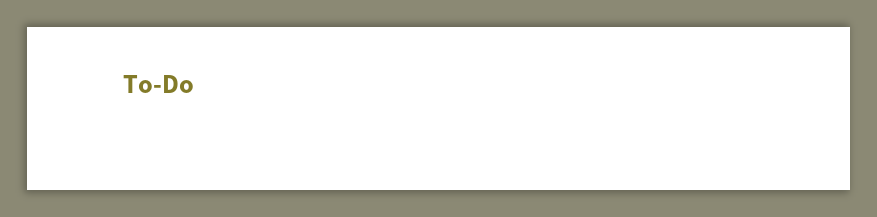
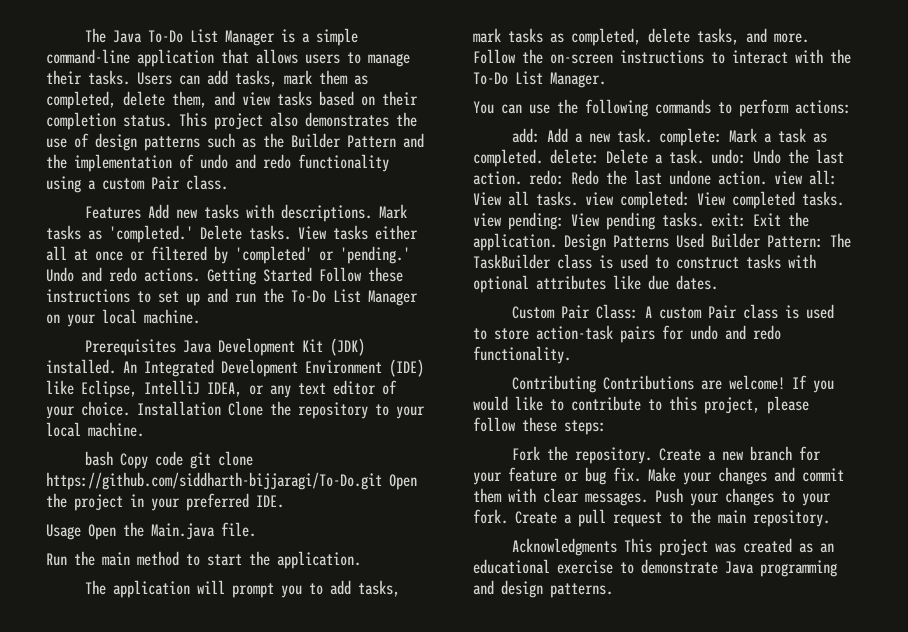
- To-Do
+ The Java To-Do List Manager is a simple command-line application that allows users to manage their tasks. Users can add tasks, mark them as completed, delete them, and view tasks based on their completion status. This project also demonstrates the use of design patterns such as the Builder Pattern and the implementation of undo and redo functionality using a custom Pair class.
+ Features Add new tasks with descriptions. Mark tasks as 'completed.' Delete tasks. View tasks either all at once or filtered by 'completed' or 'pending.' Undo and redo actions. Getting Started Follow these instructions to set up and run the To-Do List Manager on your local machine.
+ Prerequisites Java Development Kit (JDK) installed. An Integrated Development Environment (IDE) like Eclipse, IntelliJ IDEA, or any text editor of your choice. Installation Clone the repository to your local machine.
+ bash Copy code git clone https://github.com/siddharth-bijjaragi/To-Do.git Open the project in your preferred IDE.
+ Usage Open the Main.java file.
+ Run the main method to start the application.
+ The application will prompt you to add tasks, mark tasks as completed, delete tasks, and more. Follow the on-screen instructions to interact with the To-Do List Manager.
+ You can use the following commands to perform actions:
+ add: Add a new task. complete: Mark a task as completed. delete: Delete a task. undo: Undo the last action. redo: Redo the last undone action. view all: View all tasks. view completed: View completed tasks. view pending: View pending tasks. exit: Exit the application. Design Patterns Used Builder Pattern: The TaskBuilder class is used to construct tasks with optional attributes like due dates.
+ Custom Pair Class: A custom Pair class is used to store action-task pairs for undo and redo functionality.
+ Contributing Contributions are welcome! If you would like to contribute to this project, please follow these steps:
+ Fork the repository. Create a new branch for your feature or bug fix. Make your changes and commit them with clear messages. Push your changes to your fork. Create a pull request to the main repository.
+ Acknowledgments This project was created as an educational exercise to demonstrate Java programming and design patterns.

